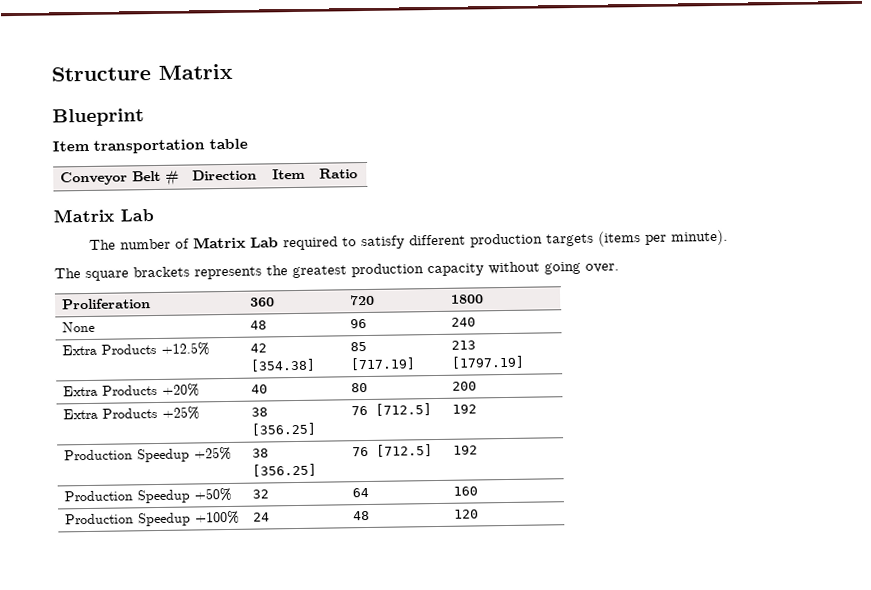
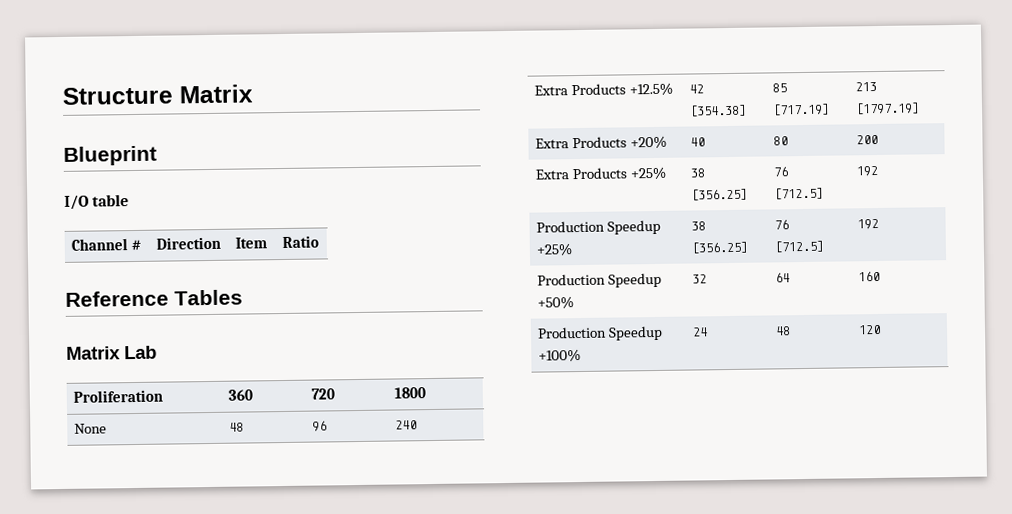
- Item transportation table
+ I/O table
- Conveyor Belt # | Direction | Item | Ratio
+ Channel # | Direction | Item | Ratio
+ Reference Tables
  Matrix Lab
- The number of Matrix Lab required to satisfy different production targets (items per minute).
- The square brackets represents the greatest production capacity without going over.

